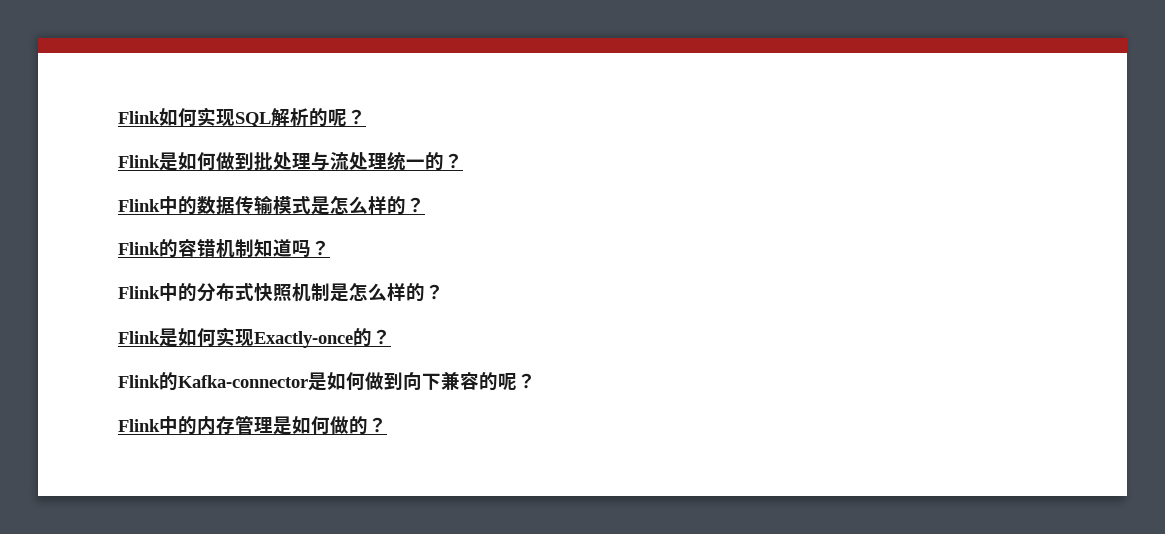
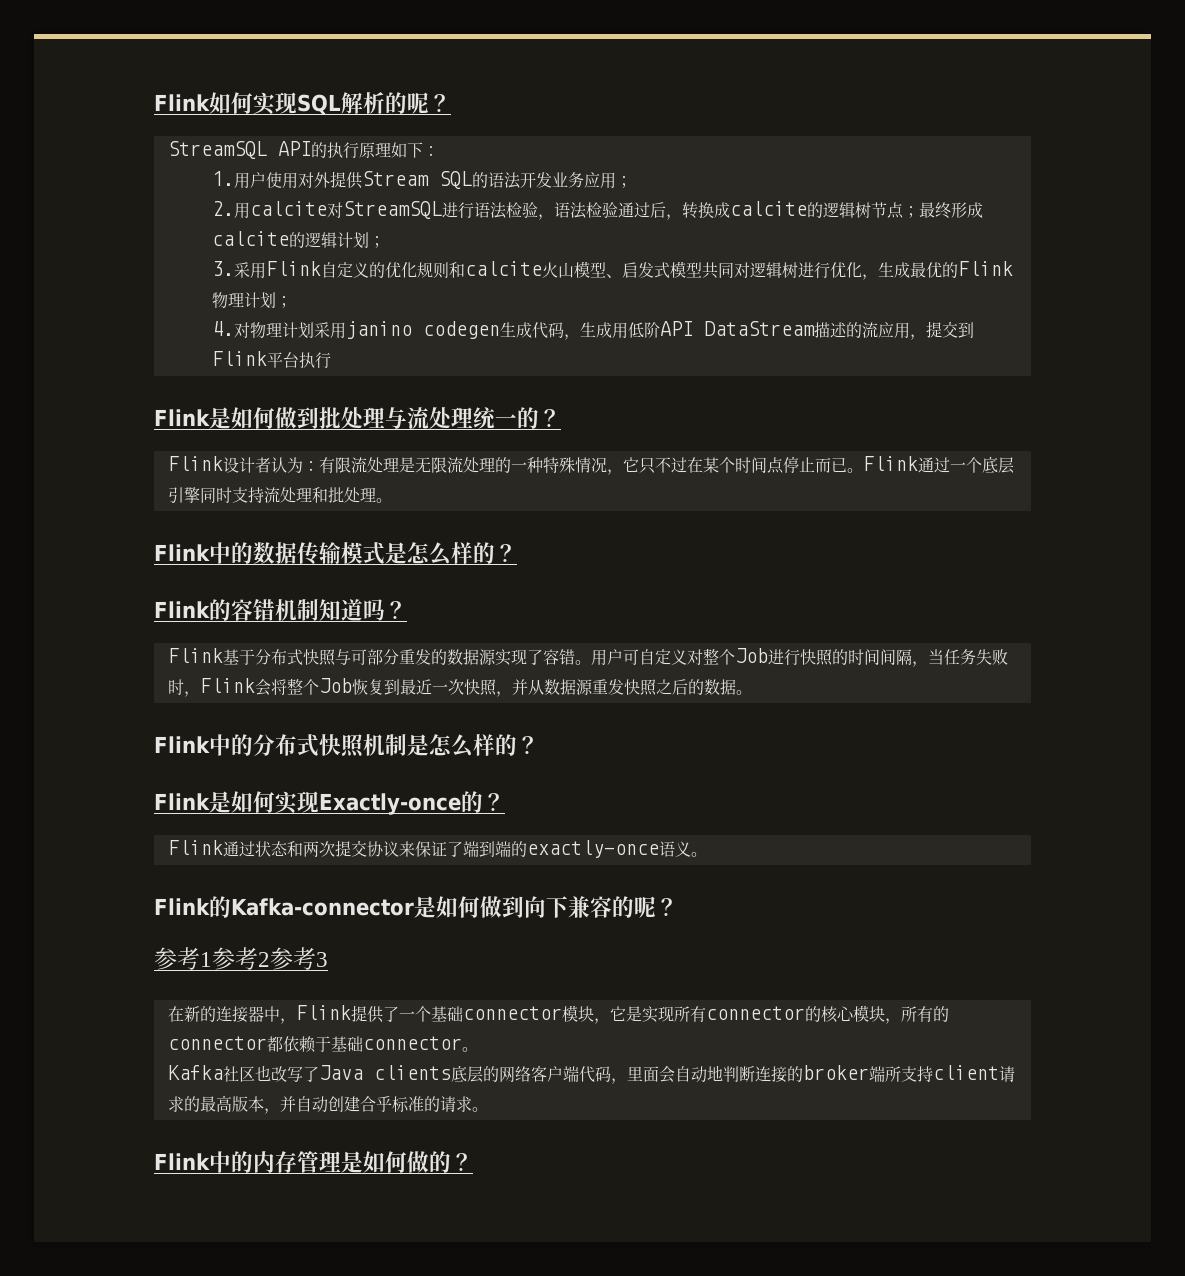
+ StreamSQL API的执行原理如下：
+ 1.用户使用对外提供Stream SQL的语法开发业务应用；
+ 2.用calcite对StreamSQL进行语法检验，语法检验通过后，转换成calcite的逻辑树节点；最终形成calcite的逻辑计划；
+ 3.采用Flink自定义的优化规则和calcite火山模型、启发式模型共同对逻辑树进行优化，生成最优的Flink物理计划；
+ 4.对物理计划采用janino codegen生成代码，生成用低阶API DataStream描述的流应用，提交到Flink平台执行
+ Flink设计者认为：有限流处理是无限流处理的一种特殊情况，它只不过在某个时间点停止而已。Flink通过一个底层引擎同时支持流处理和批处理。
+ Flink基于分布式快照与可部分重发的数据源实现了容错。用户可自定义对整个Job进行快照的时间间隔，当任务失败时，Flink会将整个Job恢复到最近一次快照，并从数据源重发快照之后的数据。
+ Flink通过状态和两次提交协议来保证了端到端的exactly-once语义。
+ 参考1参考2参考3
+ 在新的连接器中，Flink提供了一个基础connector模块，它是实现所有connector的核心模块，所有的connector都依赖于基础connector。
+ Kafka社区也改写了Java clients底层的网络客户端代码，里面会自动地判断连接的broker端所支持client请求的最高版本，并自动创建合乎标准的请求。

